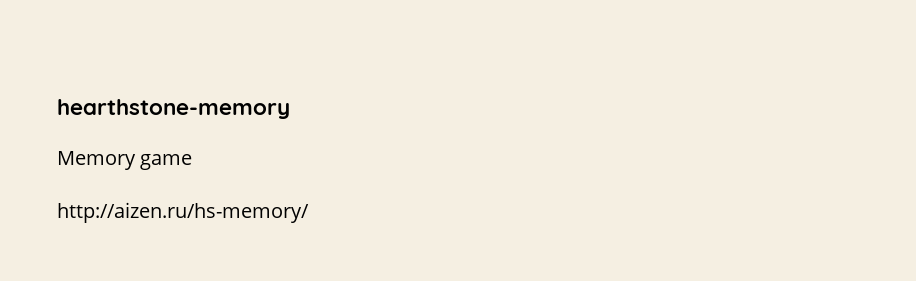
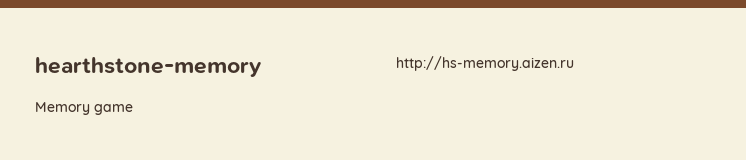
- http://aizen.ru/hs-memory/
+ http://hs-memory.aizen.ru

